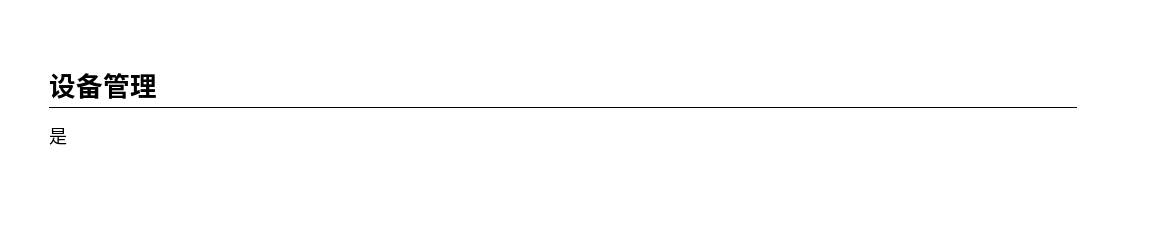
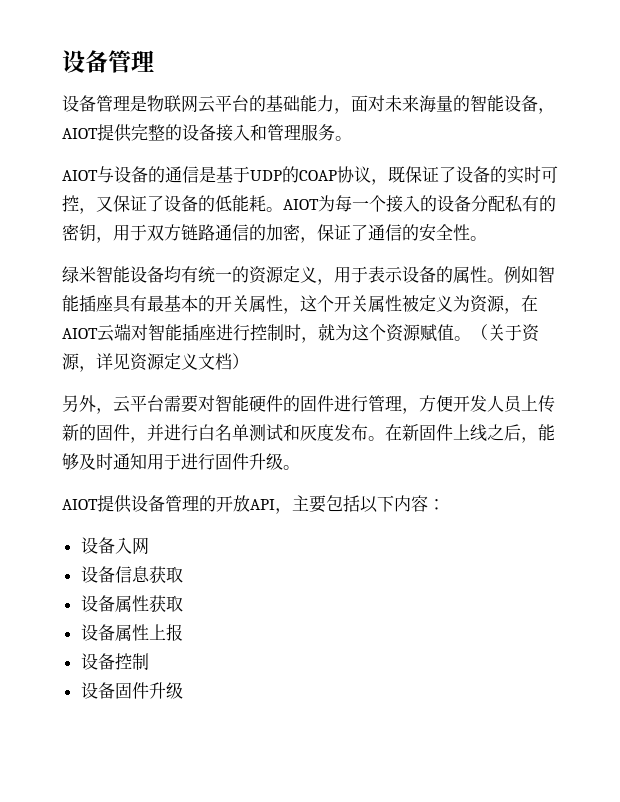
- 是
+ 设备管理是物联网云平台的基础能力，面对未来海量的智能设备，AIOT提供完整的设备接入和管理服务。
+ AIOT与设备的通信是基于UDP的COAP协议，既保证了设备的实时可控，又保证了设备的低能耗。AIOT为每一个接入的设备分配私有的密钥，用于双方链路通信的加密，保证了通信的安全性。
+ 绿米智能设备均有统一的资源定义，用于表示设备的属性。例如智能插座具有最基本的开关属性，这个开关属性被定义为资源，在AIOT云端对智能插座进行控制时，就为这个资源赋值。（关于资源，详见资源定义文档）
+ 另外，云平台需要对智能硬件的固件进行管理，方便开发人员上传新的固件，并进行白名单测试和灰度发布。在新固件上线之后，能够及时通知用于进行固件升级。
+ AIOT提供设备管理的开放API，主要包括以下内容：
+ 设备入网
+ 设备信息获取
+ 设备属性获取
+ 设备属性上报
+ 设备控制
+ 设备固件升级

